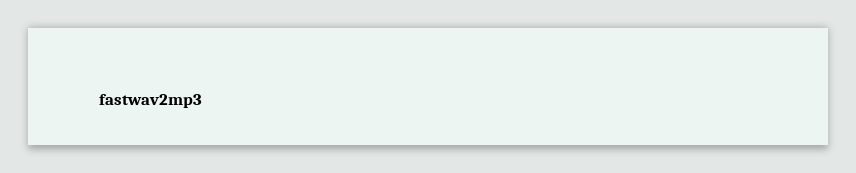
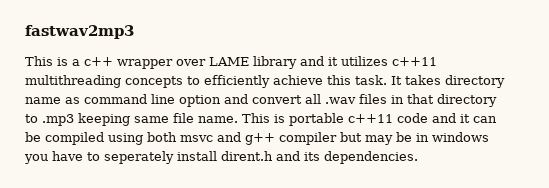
+ This is a c++ wrapper over LAME library and it utilizes c++11 multithreading concepts to efficiently achieve this task. It takes directory name as command line option and convert all .wav files in that directory to .mp3 keeping same file name. This is portable c++11 code and it can be compiled using both msvc and g++ compiler but may be in windows you have to seperately install dirent.h and its dependencies.

